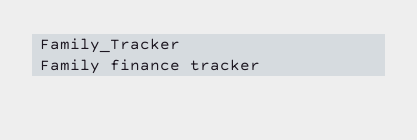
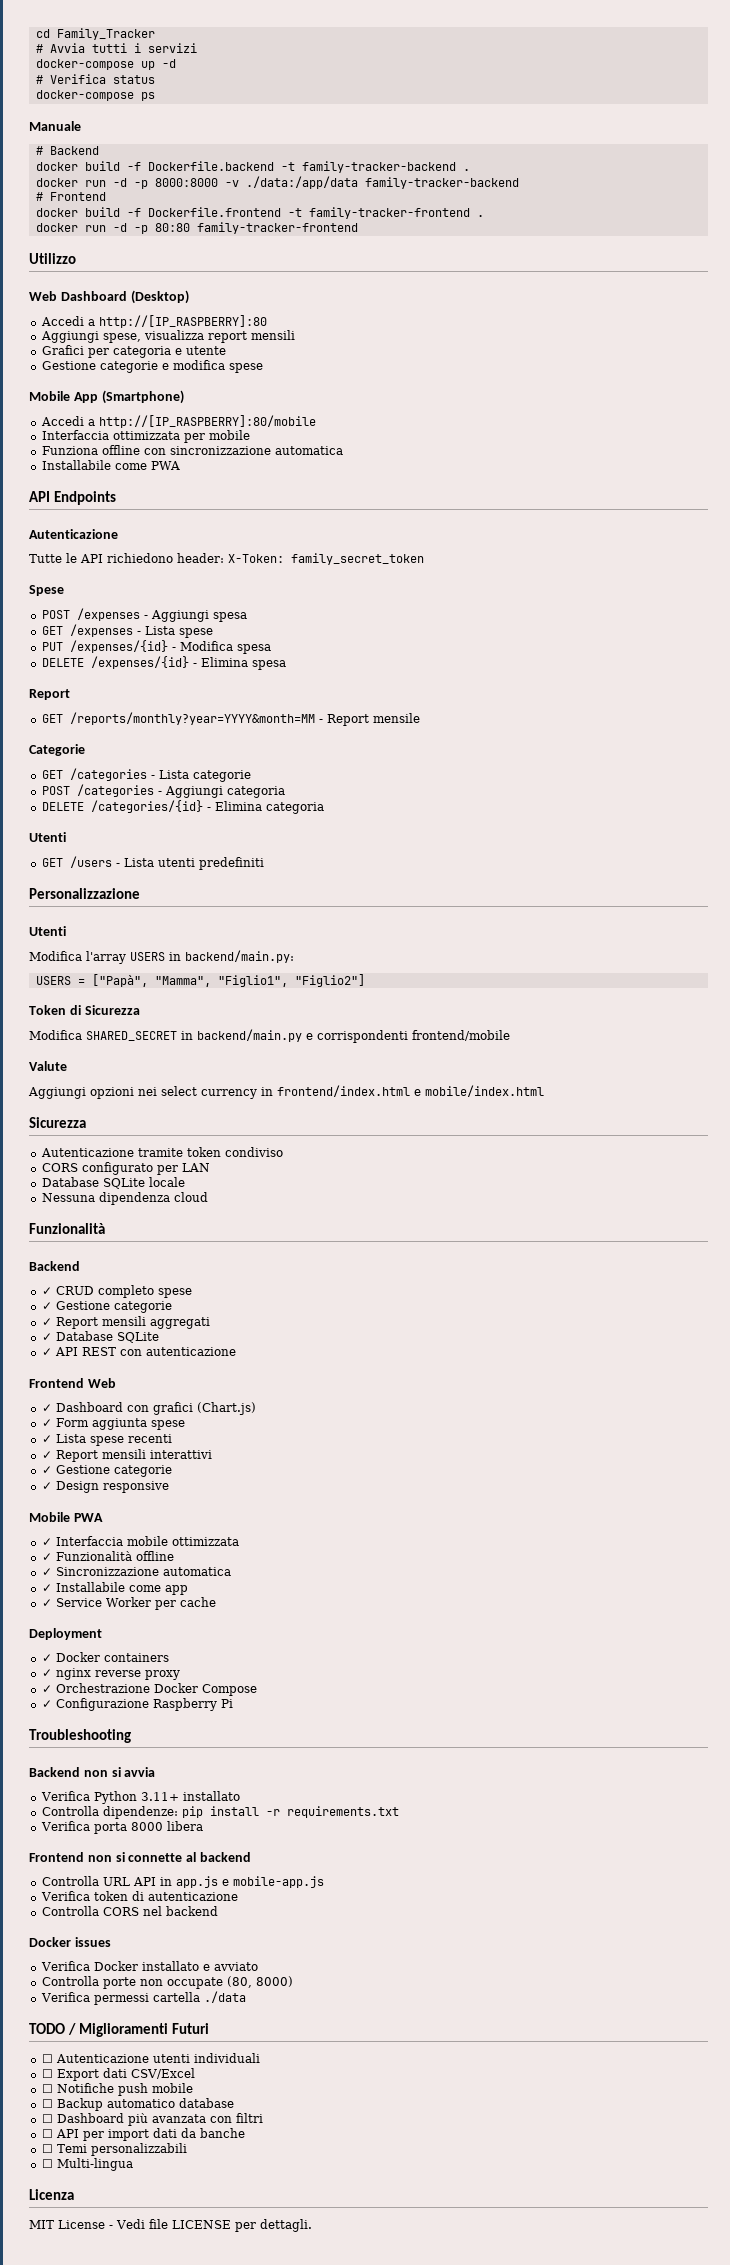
- Family_Tracker
+ cd Family_Tracker
- Family finance tracker
+ # Avvia tutti i servizi
+ docker-compose up -d
+ # Verifica status
+ docker-compose ps
+ Manuale
+ # Backend
+ docker build -f Dockerfile.backend -t family-tracker-backend .
+ docker run -d -p 8000:8000 -v ./data:/app/data family-tracker-backend
+ # Frontend
+ docker build -f Dockerfile.frontend -t family-tracker-frontend .
+ docker run -d -p 80:80 family-tracker-frontend
+ Utilizzo
+ Web Dashboard (Desktop)
+ Accedi a http://[IP_RASPBERRY]:80
+ Aggiungi spese, visualizza report mensili
+ Grafici per categoria e utente
+ Gestione categorie e modifica spese
+ Mobile App (Smartphone)
+ Accedi a http://[IP_RASPBERRY]:80/mobile
+ Interfaccia ottimizzata per mobile
+ Funziona offline con sincronizzazione automatica
+ Installabile come PWA
+ API Endpoints
+ Autenticazione
+ Tutte le API richiedono header: X-Token: family_secret_token
+ Spese
+ POST /expenses - Aggiungi spesa
+ GET /expenses - Lista spese
+ PUT /expenses/{id} - Modifica spesa
+ DELETE /expenses/{id} - Elimina spesa
+ Report
+ GET /reports/monthly?year=YYYY&month=MM - Report mensile
+ Categorie
+ GET /categories - Lista categorie
+ POST /categories - Aggiungi categoria
+ DELETE /categories/{id} - Elimina categoria
+ Utenti
+ GET /users - Lista utenti predefiniti
+ Personalizzazione
+ Utenti
+ Modifica l'array USERS in backend/main.py:
+ USERS = ["Papà", "Mamma", "Figlio1", "Figlio2"]
+ Token di Sicurezza
+ Modifica SHARED_SECRET in backend/main.py e corrispondenti frontend/mobile
+ Valute
+ Aggiungi opzioni nei select currency in frontend/index.html e mobile/index.html
+ Sicurezza
+ Autenticazione tramite token condiviso
+ CORS configurato per LAN
+ Database SQLite locale
+ Nessuna dipendenza cloud
+ Funzionalità
+ Backend
+ ✓ CRUD completo spese
+ ✓ Gestione categorie
+ ✓ Report mensili aggregati
+ ✓ Database SQLite
+ ✓ API REST con autenticazione
+ Frontend Web
+ ✓ Dashboard con grafici (Chart.js)
+ ✓ Form aggiunta spese
+ ✓ Lista spese recenti
+ ✓ Report mensili interattivi
+ ✓ Gestione categorie
+ ✓ Design responsive
+ Mobile PWA
+ ✓ Interfaccia mobile ottimizzata
+ ✓ Funzionalità offline
+ ✓ Sincronizzazione automatica
+ ✓ Installabile come app
+ ✓ Service Worker per cache
+ Deployment
+ ✓ Docker containers
+ ✓ nginx reverse proxy
+ ✓ Orchestrazione Docker Compose
+ ✓ Configurazione Raspberry Pi
+ Troubleshooting
+ Backend non si avvia
+ Verifica Python 3.11+ installato
+ Controlla dipendenze: pip install -r requirements.txt
+ Verifica porta 8000 libera
+ Frontend non si connette al backend
+ Controlla URL API in app.js e mobile-app.js
+ Verifica token di autenticazione
+ Controlla CORS nel backend
+ Docker issues
+ Verifica Docker installato e avviato
+ Controlla porte non occupate (80, 8000)
+ Verifica permessi cartella ./data
+ TODO / Miglioramenti Futuri
+ ☐ Autenticazione utenti individuali
+ ☐ Export dati CSV/Excel
+ ☐ Notifiche push mobile
+ ☐ Backup automatico database
+ ☐ Dashboard più avanzata con filtri
+ ☐ API per import dati da banche
+ ☐ Temi personalizzabili
+ ☐ Multi-lingua
+ Licenza
+ MIT License - Vedi file LICENSE per dettagli.

